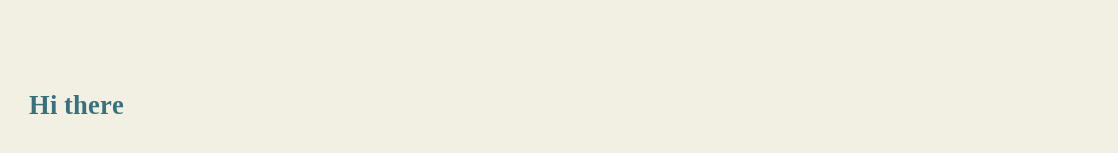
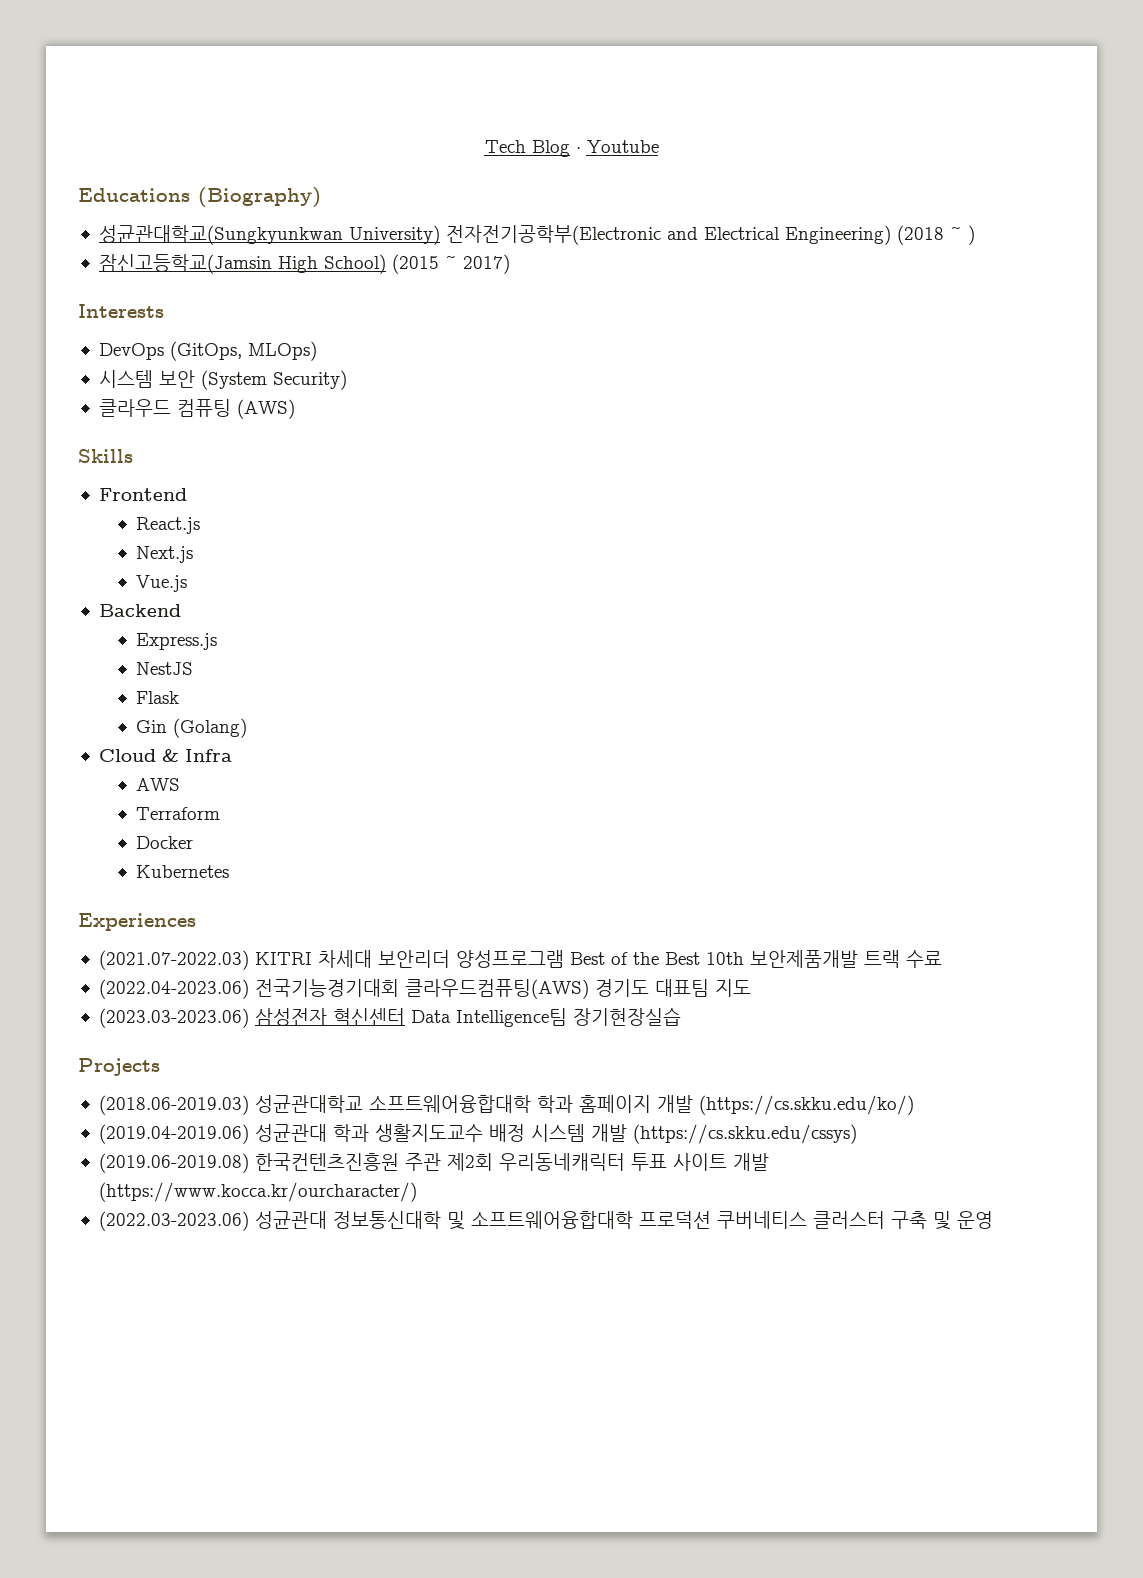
- Hi there
+ Tech Blog · Youtube
+ Educations (Biography)
+ 성균관대학교(Sungkyunkwan University) 전자전기공학부(Electronic and Electrical Engineering) (2018 ~ )
+ 잠신고등학교(Jamsin High School) (2015 ~ 2017)
+ Interests
+ DevOps (GitOps, MLOps)
+ 시스템 보안 (System Security)
+ 클라우드 컴퓨팅 (AWS)
+ Skills
+ Frontend
+ React.js
+ Next.js
+ Vue.js
+ Backend
+ Express.js
+ NestJS
+ Flask
+ Gin (Golang)
+ Cloud & Infra
+ AWS
+ Terraform
+ Docker
+ Kubernetes
+ Experiences
+ (2021.07-2022.03) KITRI 차세대 보안리더 양성프로그램 Best of the Best 10th 보안제품개발 트랙 수료
+ (2022.04-2023.06) 전국기능경기대회 클라우드컴퓨팅(AWS) 경기도 대표팀 지도
+ (2023.03-2023.06) 삼성전자 혁신센터 Data Intelligence팀 장기현장실습
+ Projects
+ (2018.06-2019.03) 성균관대학교 소프트웨어융합대학 학과 홈페이지 개발 (https://cs.skku.edu/ko/)
+ (2019.04-2019.06) 성균관대 학과 생활지도교수 배정 시스템 개발 (https://cs.skku.edu/cssys)
+ (2019.06-2019.08) 한국컨텐츠진흥원 주관 제2회 우리동네캐릭터 투표 사이트 개발 (https://www.kocca.kr/ourcharacter/)
+ (2022.03-2023.06) 성균관대 정보통신대학 및 소프트웨어융합대학 프로덕션 쿠버네티스 클러스터 구축 및 운영

